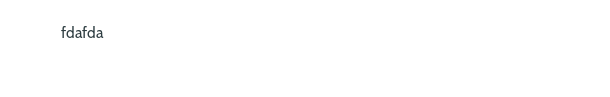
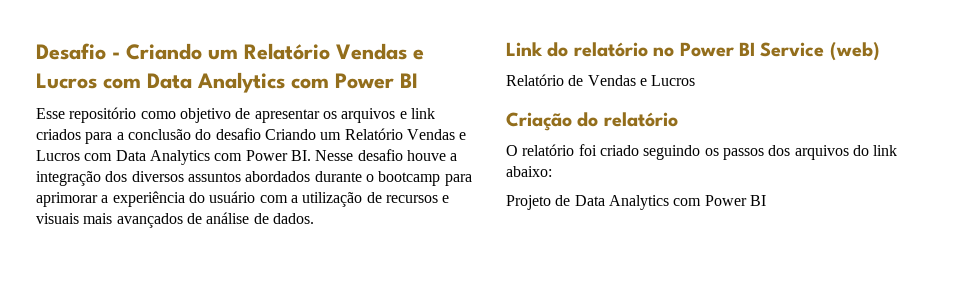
- fdafda
+ Desafio - Criando um Relatório Vendas e Lucros com Data Analytics com Power BI
+ Esse repositório como objetivo de apresentar os arquivos e link criados para a conclusão do desafio Criando um Relatório Vendas e Lucros com Data Analytics com Power BI. Nesse desafio houve a integração dos diversos assuntos abordados durante o bootcamp para aprimorar a experiência do usuário com a utilização de recursos e visuais mais avançados de análise de dados.
+ Link do relatório no Power BI Service (web)
+ Relatório de Vendas e Lucros
+ Criação do relatório
+ O relatório foi criado seguindo os passos dos arquivos do link abaixo:
+ Projeto de Data Analytics com Power BI

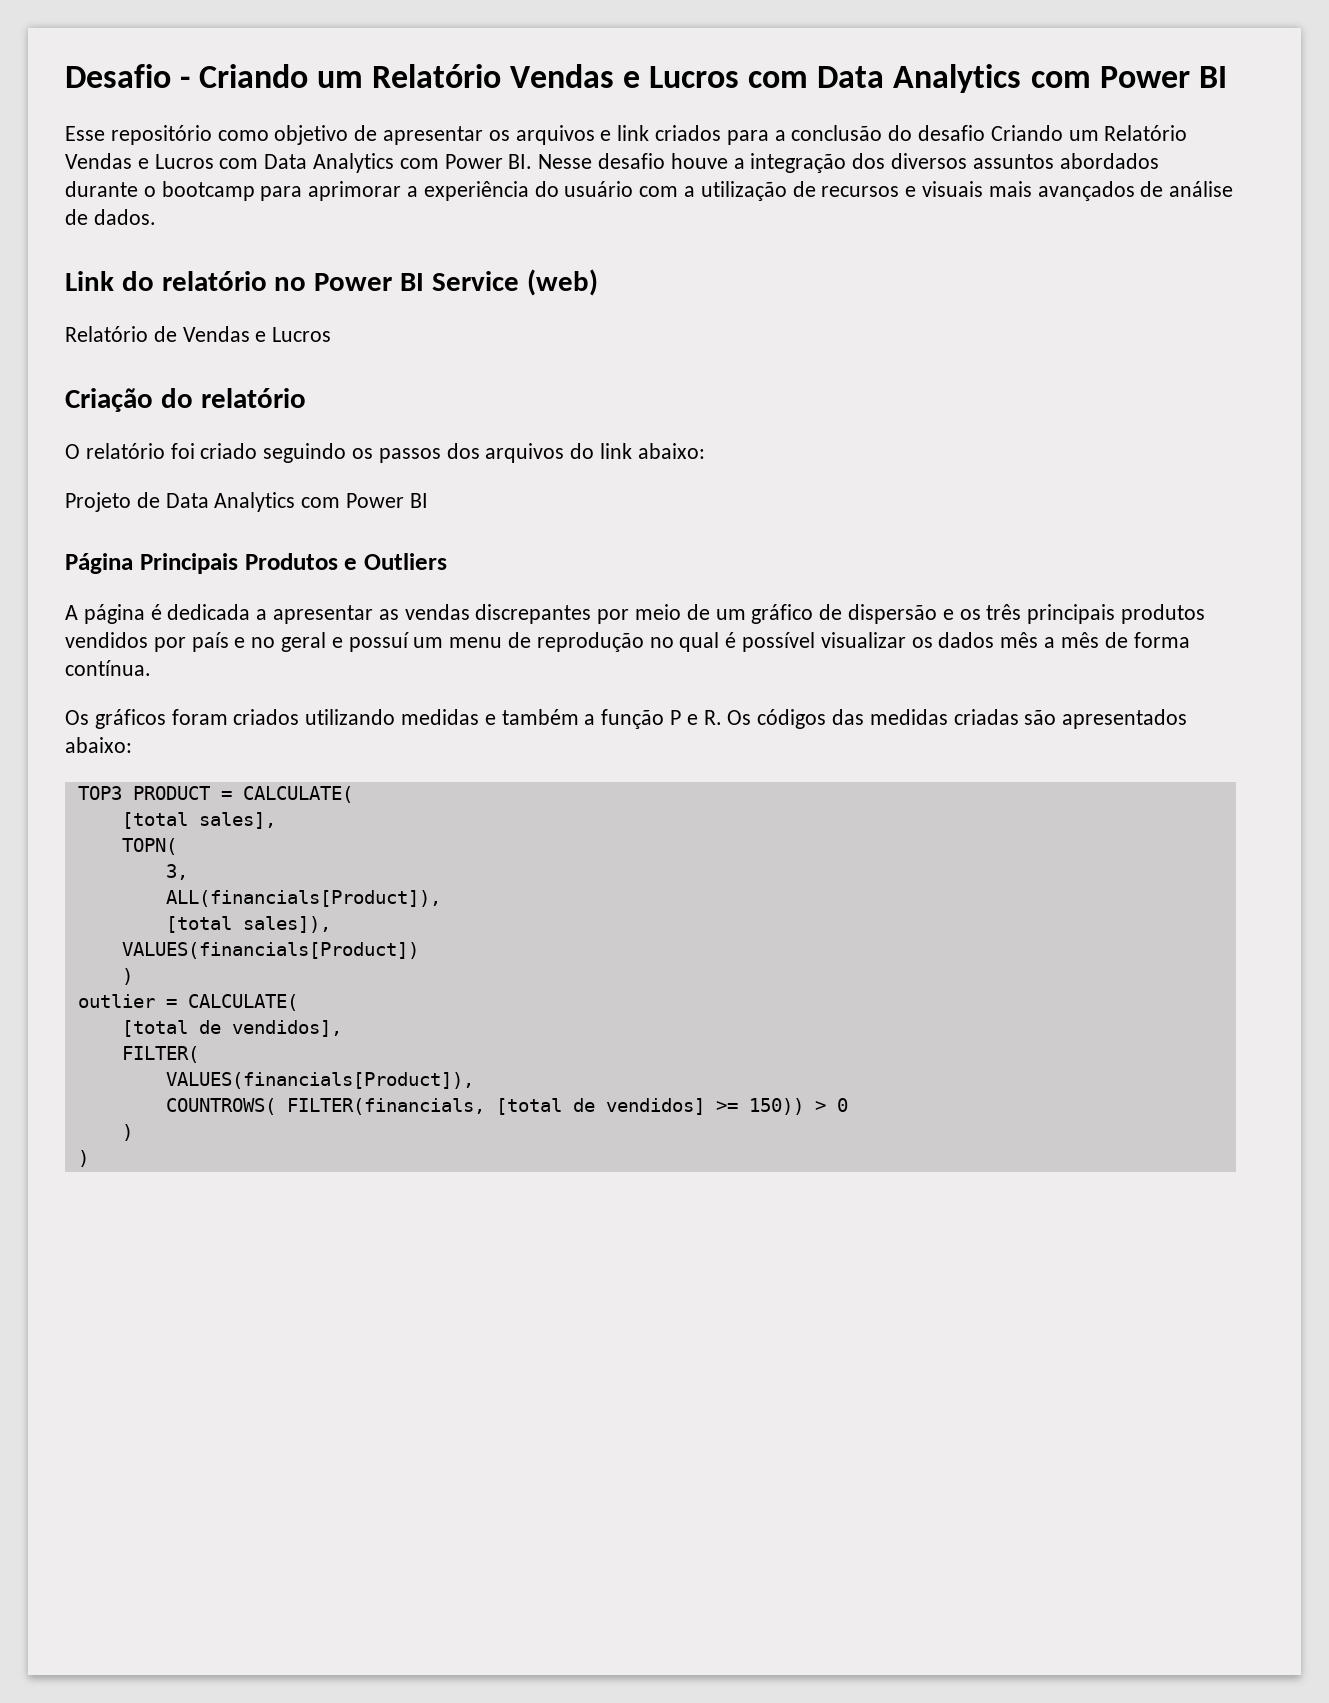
+ Página Principais Produtos e Outliers
+ A página é dedicada a apresentar as vendas discrepantes por meio de um gráfico de dispersão e os três principais produtos vendidos por país e no geral e possuí um menu de reprodução no qual é possível visualizar os dados mês a mês de forma contínua.
+ Os gráficos foram criados utilizando medidas e também a função P e R. Os códigos das medidas criadas são apresentados abaixo:
+ TOP3 PRODUCT = CALCULATE(
+ [total sales],
+ TOPN(
+ 3,
+ ALL(financials[Product]),
+ [total sales]),
+ VALUES(financials[Product])
+ )
+ outlier = CALCULATE(
+ [total de vendidos],
+ FILTER(
+ VALUES(financials[Product]),
+ COUNTROWS( FILTER(financials, [total de vendidos] >= 150)) > 0
+ )
+ )

